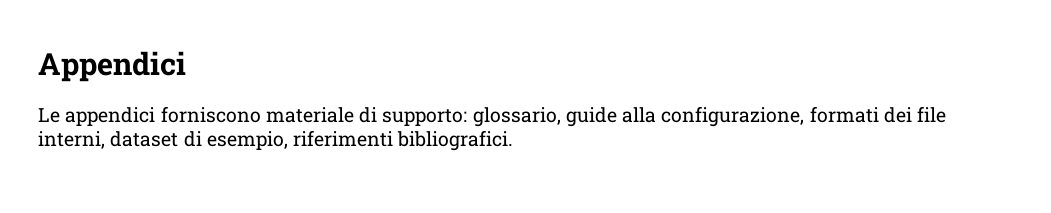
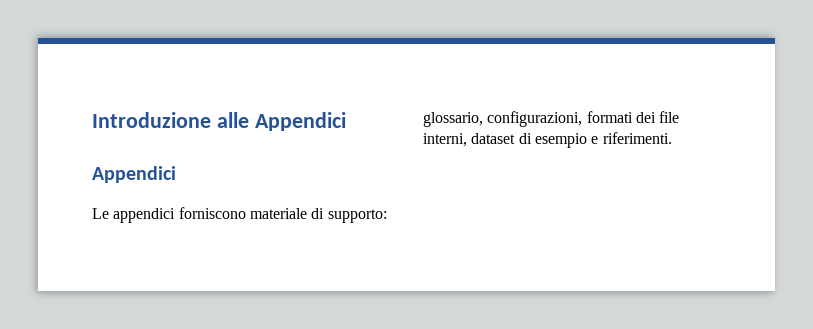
+ Introduzione alle Appendici
- Le appendici forniscono materiale di supporto: glossario, guide alla configurazione, formati dei file interni, dataset di esempio, riferimenti bibliografici.
+ Le appendici forniscono materiale di supporto: glossario, configurazioni, formati dei file interni, dataset di esempio e riferimenti.

